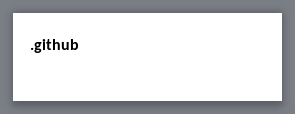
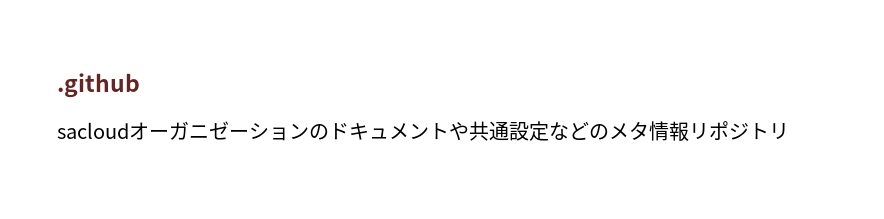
+ sacloudオーガニゼーションのドキュメントや共通設定などのメタ情報リポジトリ

